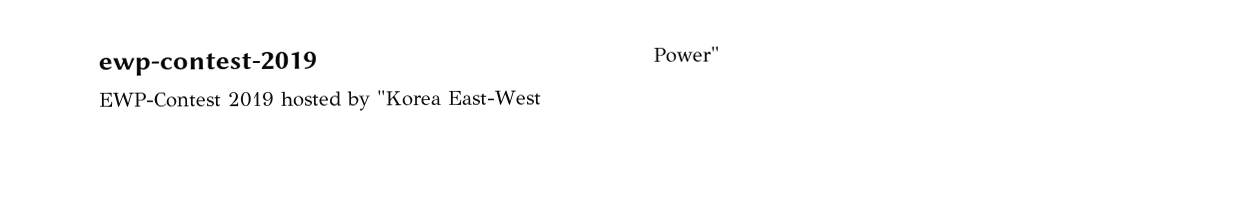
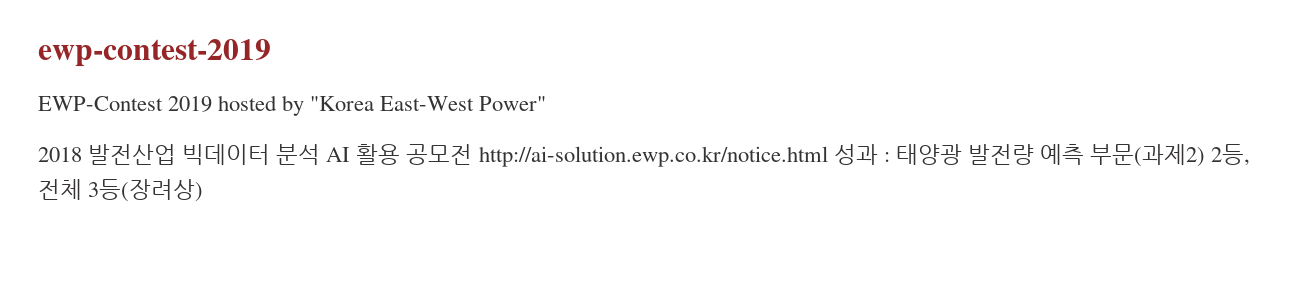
+ 2018 발전산업 빅데이터 분석 AI 활용 공모전 http://ai-solution.ewp.co.kr/notice.html 성과 : 태양광 발전량 예측 부문(과제2) 2등, 전체 3등(장려상)

